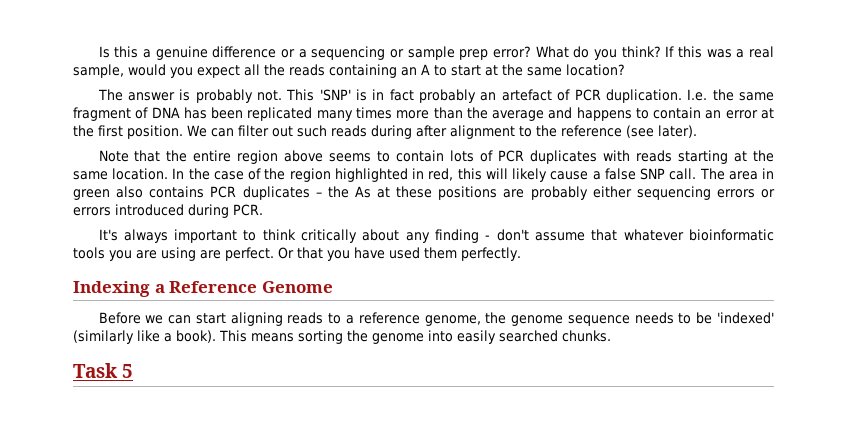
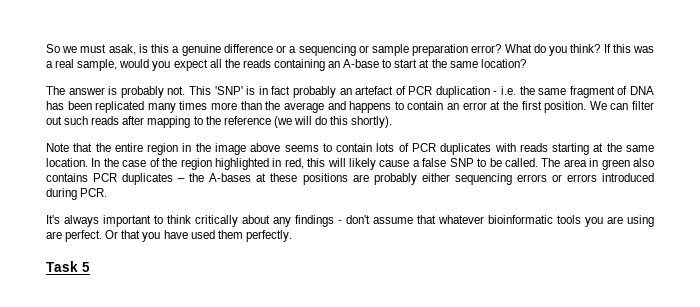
- Is this a genuine difference or a sequencing or sample prep error?
+ So we must asak, is this a genuine difference or a sequencing or sample preparation error?
- If this was a real sample, would you expect all the reads containing an A to start at the same location?
+ If this was a real sample, would you expect all the reads containing an A-base to start at the same location?
- This 'SNP' is in fact probably an artefact of PCR duplication. I.e. the same fragment of DNA has been replicated many times more than the average and happens to contain an error at the first position.
+ This 'SNP' is in fact probably an artefact of PCR duplication - i.e. the same fragment of DNA has been replicated many times more than the average and happens to contain an error at the first position.
- We can filter out such reads during after alignment to the reference (see later).
+ We can filter out such reads after mapping to the reference (we will do this shortly).
- Note that the entire region above seems to contain lots of PCR duplicates with reads starting at the same location.
+ Note that the entire region in the image above seems to contain lots of PCR duplicates with reads starting at the same location.
- In the case of the region highlighted in red, this will likely cause a false SNP call.
+ In the case of the region highlighted in red, this will likely cause a false SNP to be called.
- The area in green also contains PCR duplicates – the As at these positions are probably either sequencing errors or errors introduced during PCR.
+ The area in green also contains PCR duplicates – the A-bases at these positions are probably either sequencing errors or errors introduced during PCR.
- It's always important to think critically about any finding - don't assume that whatever bioinformatic tools you are using are perfect.
+ It's always important to think critically about any findings - don't assume that whatever bioinformatic tools you are using are perfect.
- Indexing a Reference Genome
- Before we can start aligning reads to a reference genome, the genome sequence needs to be 'indexed' (similarly like a book). This means sorting the genome into easily searched chunks.

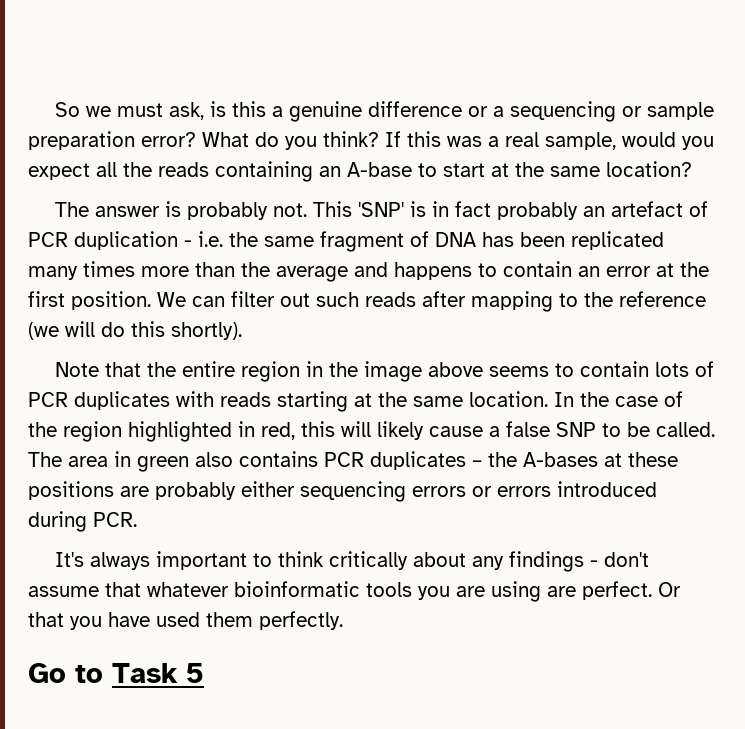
- So we must asak, is this a genuine difference or a sequencing or sample preparation error?
+ So we must ask, is this a genuine difference or a sequencing or sample preparation error?
- Task 5
+ Go to Task 5

